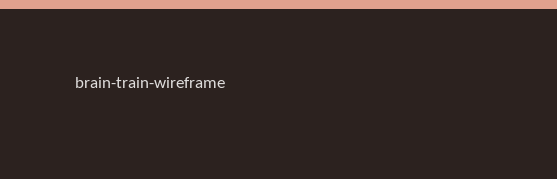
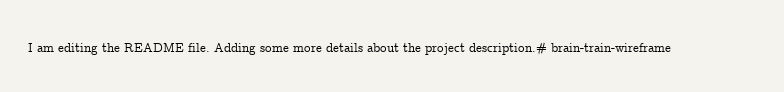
- brain-train-wireframe
+ I am editing the README file. Adding some more details about the project description.# brain-train-wireframe

